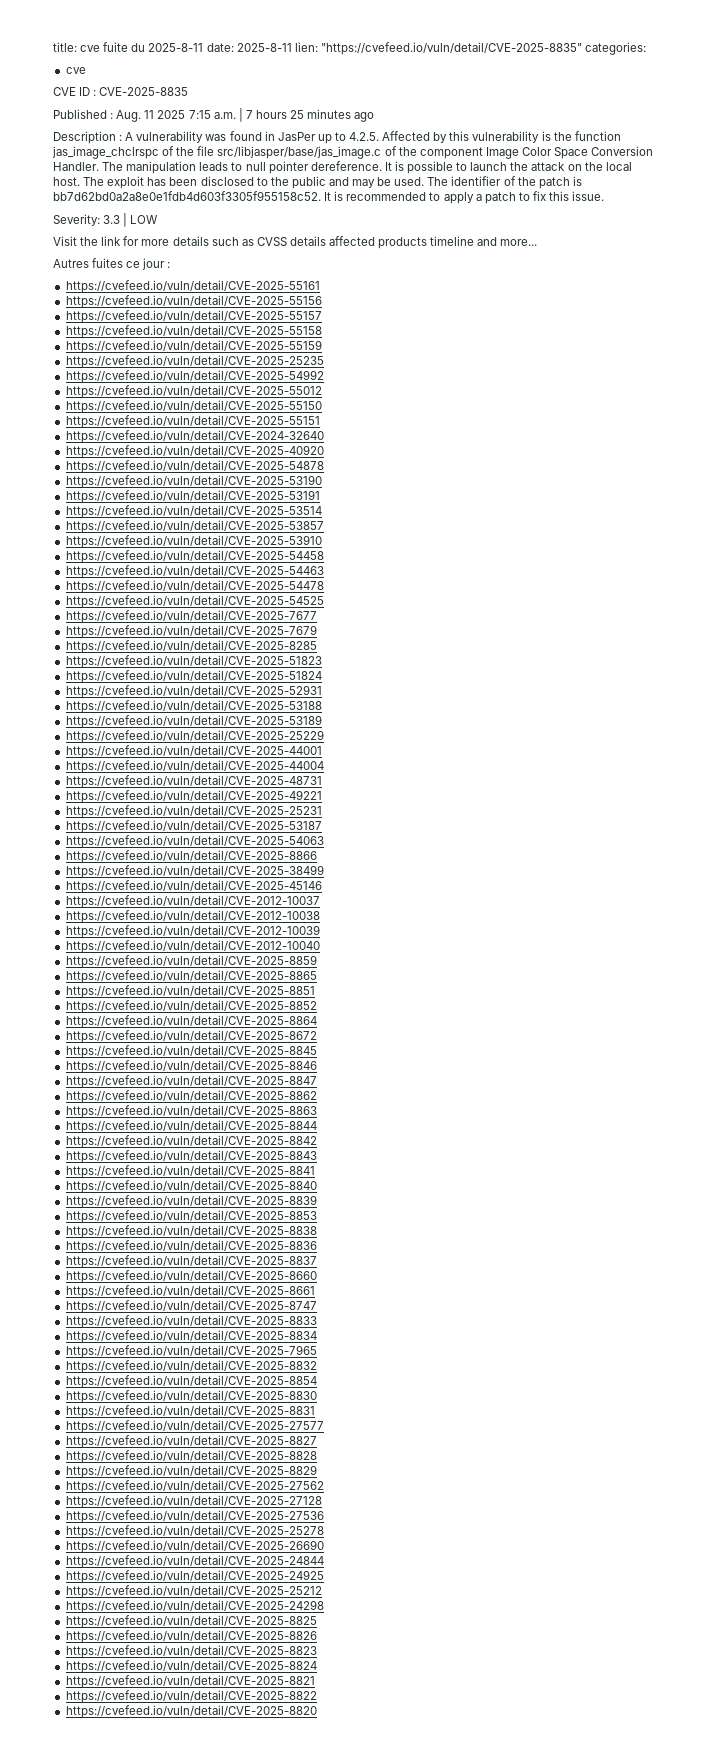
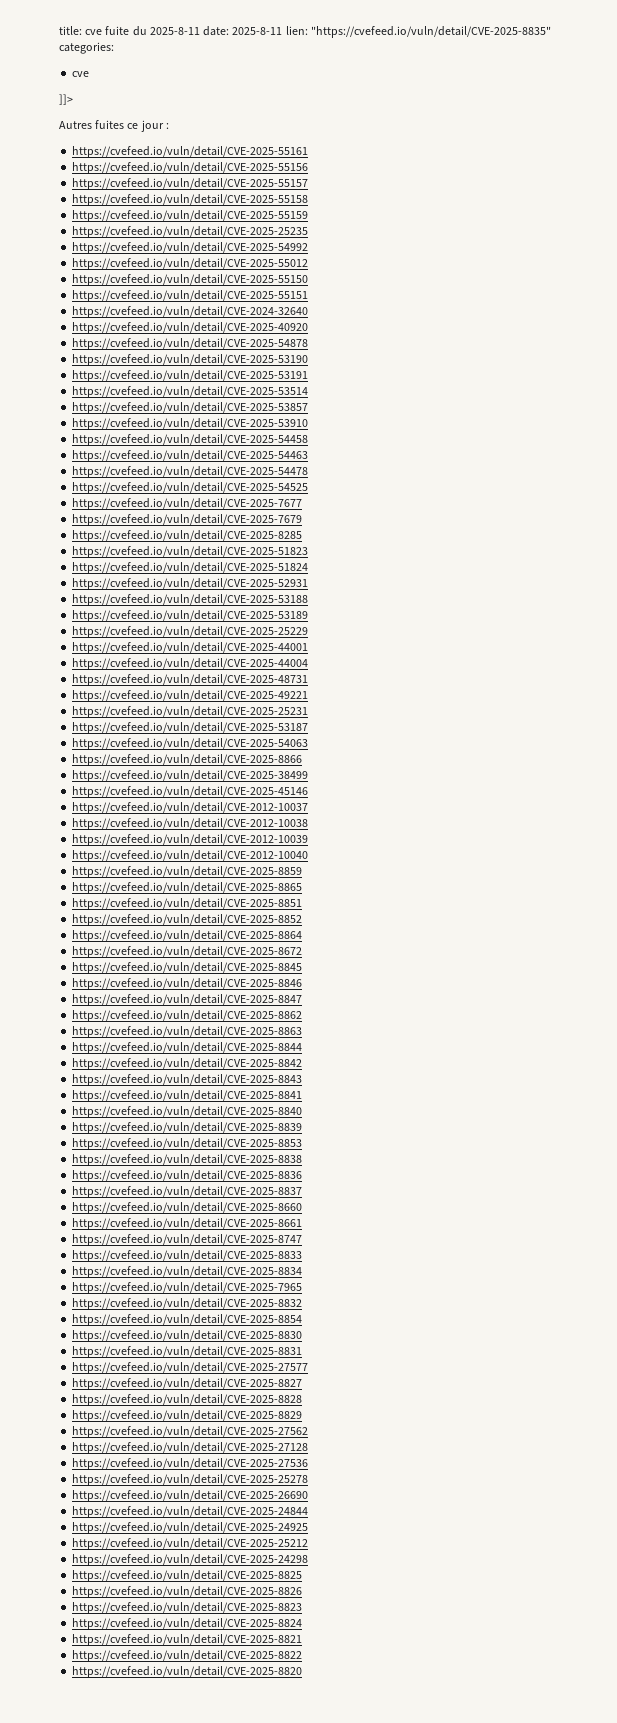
- CVE ID : CVE-2025-8835
- Published : Aug. 11 2025 7:15 a.m. | 7 hours 25 minutes ago
- Description : A vulnerability was found in JasPer up to 4.2.5. Affected by this vulnerability is the function jas_image_chclrspc of the file src/libjasper/base/jas_image.c of the component Image Color Space Conversion Handler. The manipulation leads to null pointer dereference. It is possible to launch the attack on the local host. The exploit has been disclosed to the public and may be used. The identifier of the patch is bb7d62bd0a2a8e0e1fdb4d603f3305f955158c52. It is recommended to apply a patch to fix this issue.
- Severity: 3.3 | LOW
- Visit the link for more details such as CVSS details affected products timeline and more...
+ ]]>

